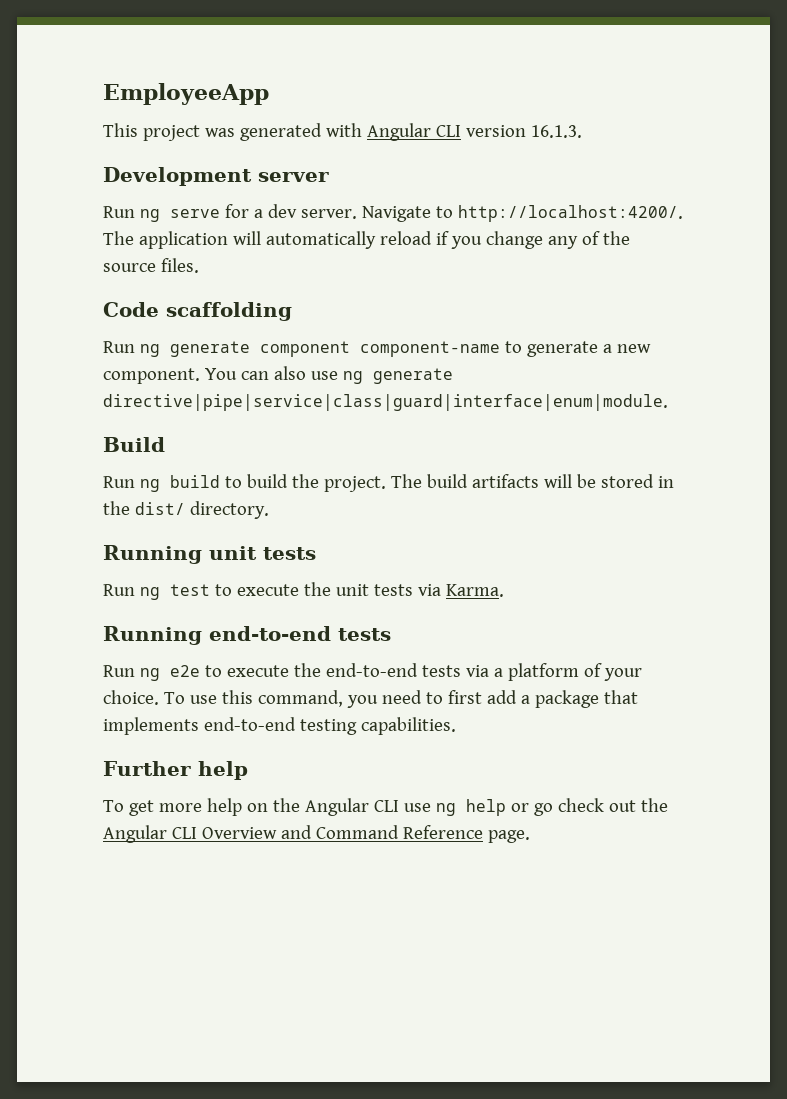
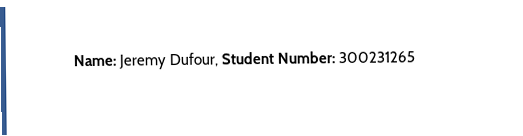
- EmployeeApp
- This project was generated with Angular CLI version 16.1.3.
- Development server
- Run ng serve for a dev server. Navigate to http://localhost:4200/. The application will automatically reload if you change any of the source files.
- Code scaffolding
- Run ng generate component component-name to generate a new component. You can also use ng generate directive|pipe|service|class|guard|interface|enum|module.
- Build
- Run ng build to build the project. The build artifacts will be stored in the dist/ directory.
- Running unit tests
- Run ng test to execute the unit tests via Karma.
- Running end-to-end tests
- Run ng e2e to execute the end-to-end tests via a platform of your choice. To use this command, you need to first add a package that implements end-to-end testing capabilities.
- Further help
- To get more help on the Angular CLI use ng help or go check out the Angular CLI Overview and Command Reference page.
+ Name: Jeremy Dufour, Student Number: 300231265

